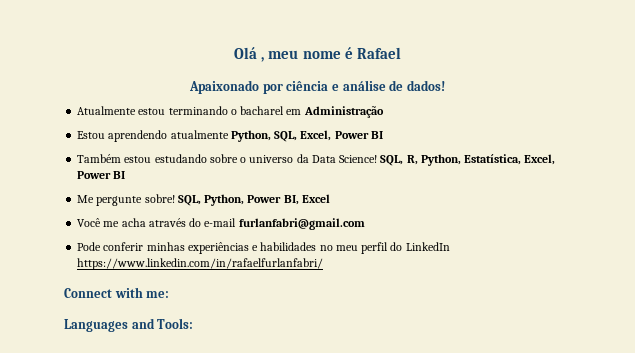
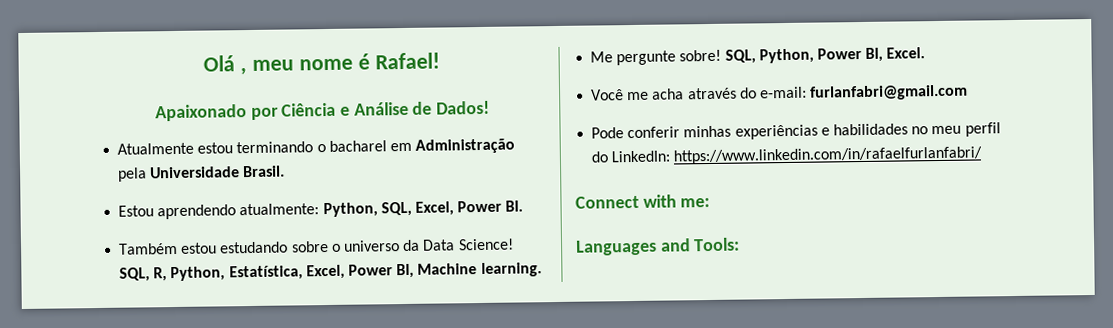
- Olá , meu nome é Rafael
+ Olá , meu nome é Rafael!
- Apaixonado por ciência e análise de dados!
+ Apaixonado por Ciência e Análise de Dados!
- Atualmente estou terminando o bacharel em Administração
+ Atualmente estou terminando o bacharel em Administração pela Universidade Brasil.
- Estou aprendendo atualmente Python, SQL, Excel, Power BI
+ Estou aprendendo atualmente: Python, SQL, Excel, Power BI.
- SQL, R, Python, Estatística, Excel, Power BI
+ SQL, R, Python, Estatística, Excel, Power BI, Machine learning.
- SQL, Python, Power BI, Excel
+ SQL, Python, Power BI, Excel.
- Você me acha através do e-mail furlanfabri@gmail.com
+ Você me acha através do e-mail: furlanfabri@gmail.com
- Pode conferir minhas experiências e habilidades no meu perfil do LinkedIn https://www.linkedin.com/in/rafaelfurlanfabri/
+ Pode conferir minhas experiências e habilidades no meu perfil do LinkedIn: https://www.linkedin.com/in/rafaelfurlanfabri/

